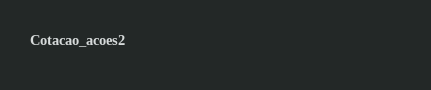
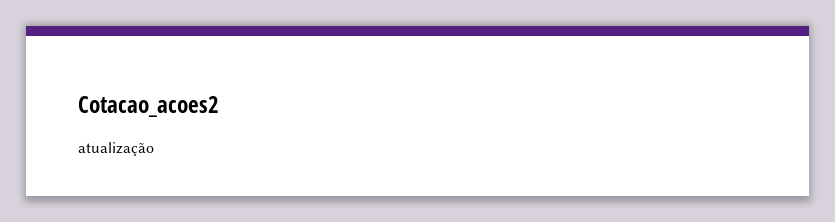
+ atualização

